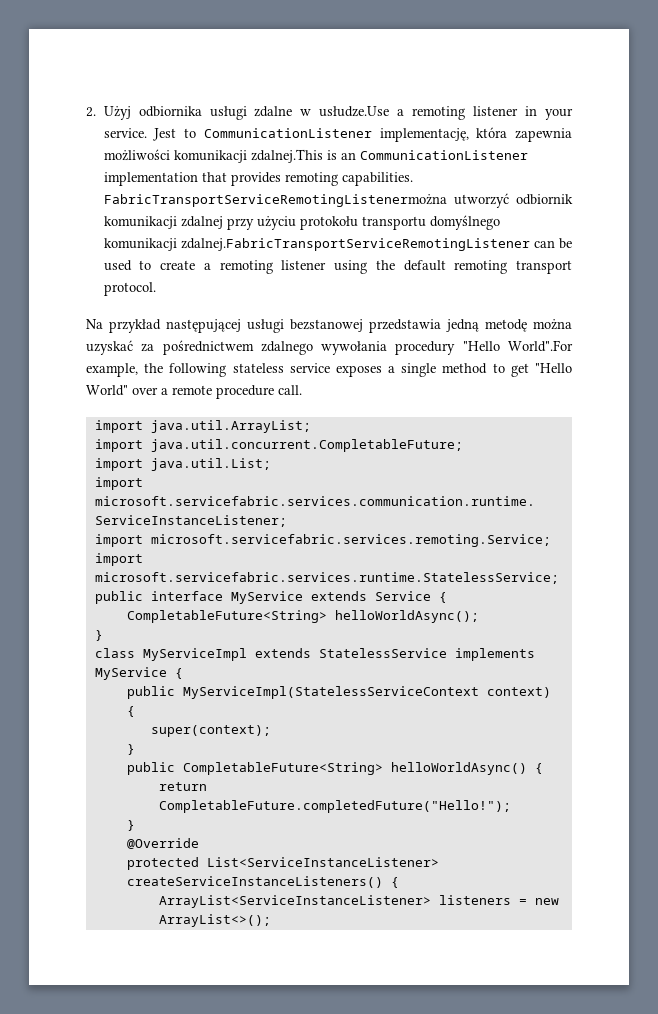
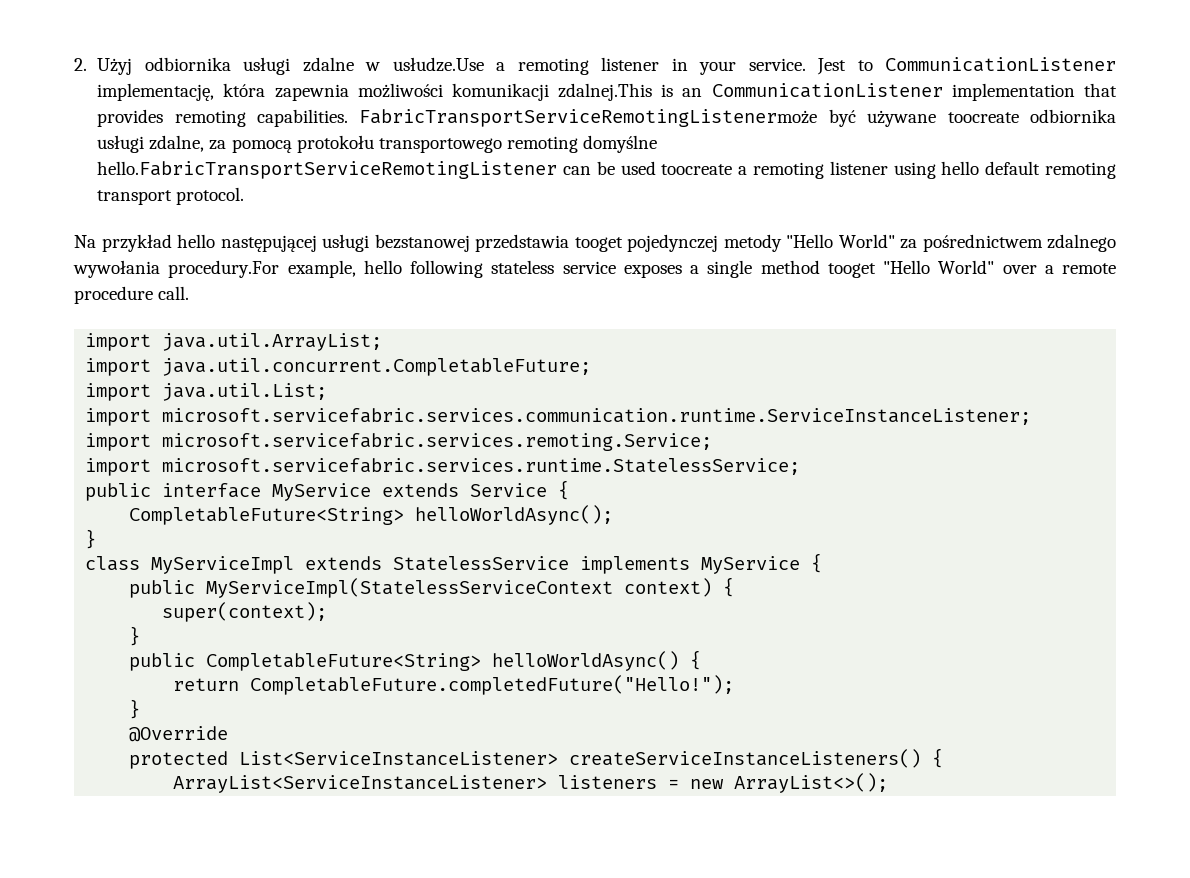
- FabricTransportServiceRemotingListenermożna utworzyć odbiornik komunikacji zdalnej przy użyciu protokołu transportu domyślnego komunikacji zdalnej.FabricTransportServiceRemotingListener can be used to create a remoting listener using the default remoting transport protocol.
+ FabricTransportServiceRemotingListenermoże być używane toocreate odbiornika usługi zdalne, za pomocą protokołu transportowego remoting domyślne hello.FabricTransportServiceRemotingListener can be used toocreate a remoting listener using hello default remoting transport protocol.
- Na przykład następującej usługi bezstanowej przedstawia jedną metodę można uzyskać za pośrednictwem zdalnego wywołania procedury "Hello World".For example, the following stateless service exposes a single method to get "Hello World" over a remote procedure call.
+ Na przykład hello następującej usługi bezstanowej przedstawia tooget pojedynczej metody "Hello World" za pośrednictwem zdalnego wywołania procedury.For example, hello following stateless service exposes a single method tooget "Hello World" over a remote procedure call.

